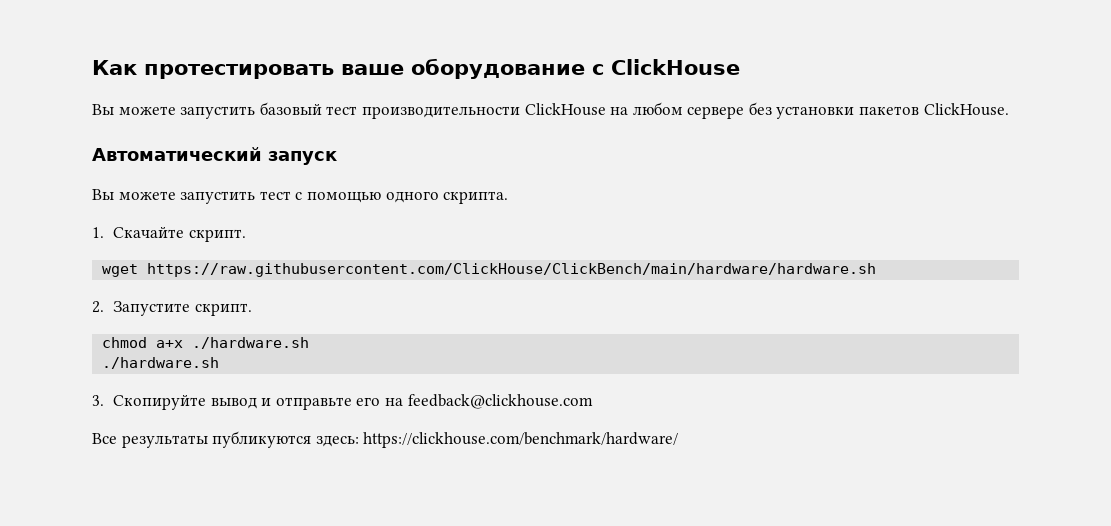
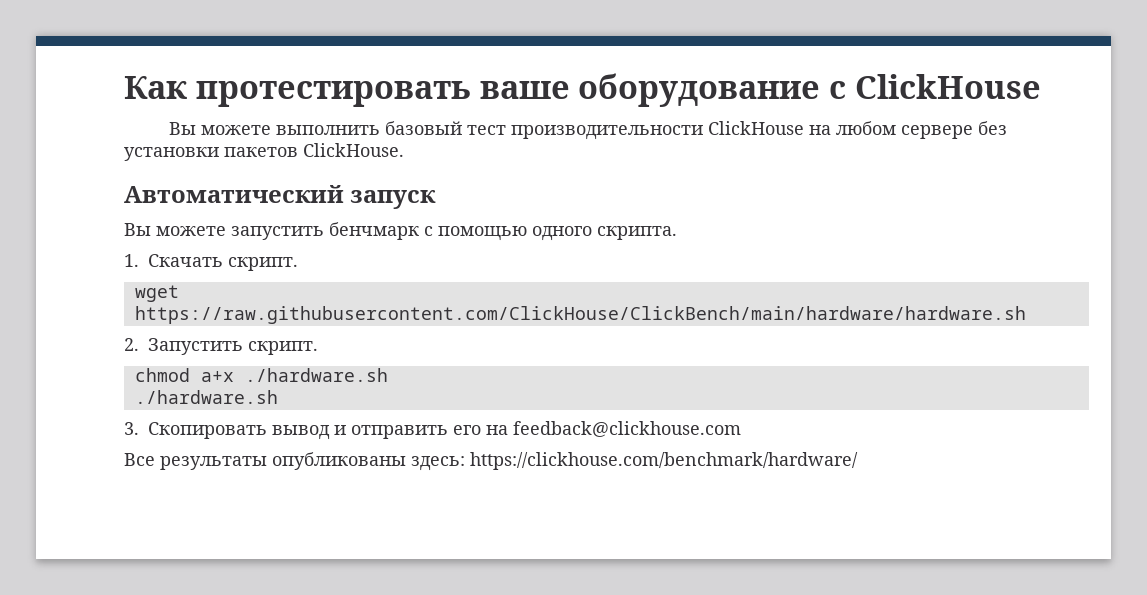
- Вы можете запустить базовый тест производительности ClickHouse на любом сервере без установки пакетов ClickHouse.
+ Вы можете выполнить базовый тест производительности ClickHouse на любом сервере без установки пакетов ClickHouse.
- Вы можете запустить тест с помощью одного скрипта.
+ Вы можете запустить бенчмарк с помощью одного скрипта.
- 1. Скачайте скрипт.
+ 1. Скачать скрипт.
- 2. Запустите скрипт.
+ 2. Запустить скрипт.
- 3. Скопируйте вывод и отправьте его на feedback@clickhouse.com
+ 3. Скопировать вывод и отправить его на feedback@clickhouse.com
- Все результаты публикуются здесь: https://clickhouse.com/benchmark/hardware/
+ Все результаты опубликованы здесь: https://clickhouse.com/benchmark/hardware/

